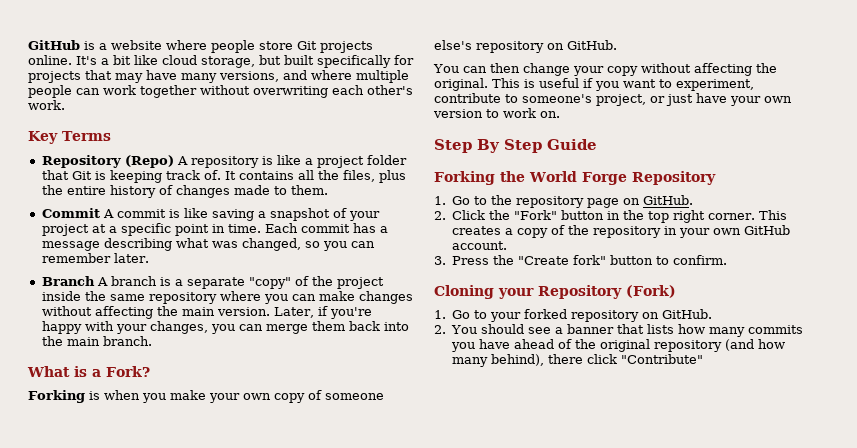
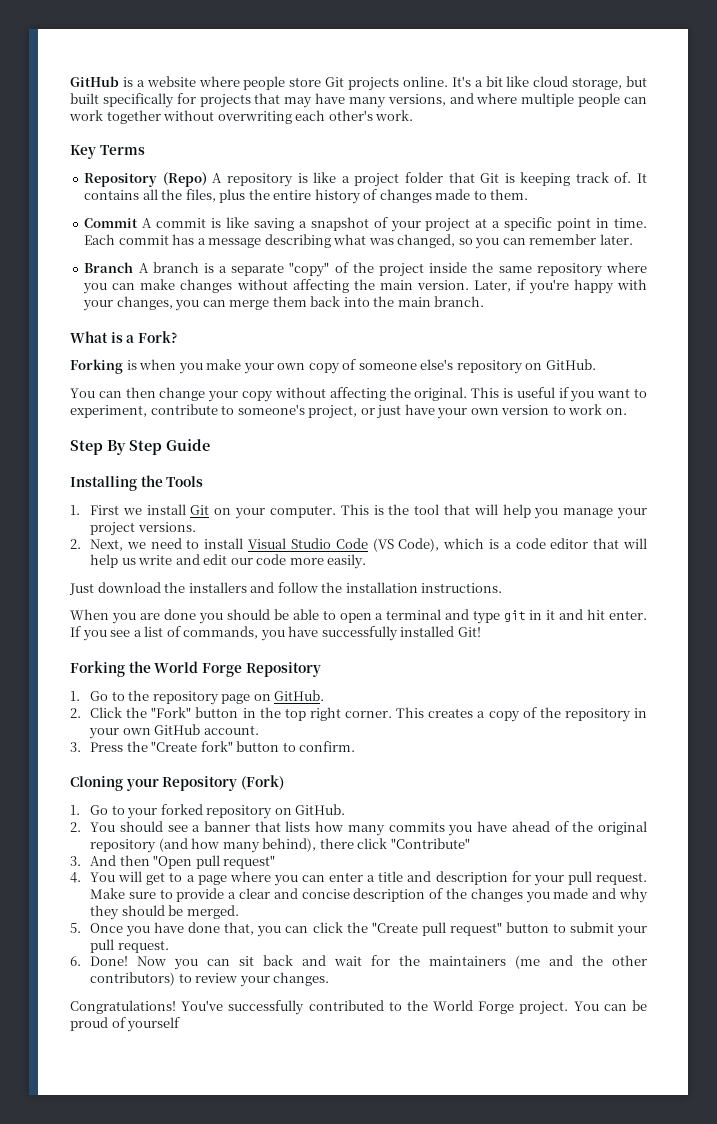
+ Installing the Tools
+ 1. First we install Git on your computer. This is the tool that will help you manage your project versions.
+ 2. Next, we need to install Visual Studio Code (VS Code), which is a code editor that will help us write and edit our code more easily.
+ Just download the installers and follow the installation instructions.
+ When you are done you should be able to open a terminal and type git in it and hit enter. If you see a list of commands, you have successfully installed Git!
+ 3. And then "Open pull request"
+ 4. You will get to a page where you can enter a title and description for your pull request. Make sure to provide a clear and concise description of the changes you made and why they should be merged.
+ 5. Once you have done that, you can click the "Create pull request" button to submit your pull request.
+ 6. Done! Now you can sit back and wait for the maintainers (me and the other contributors) to review your changes.
+ Congratulations! You've successfully contributed to the World Forge project. You can be proud of yourself

